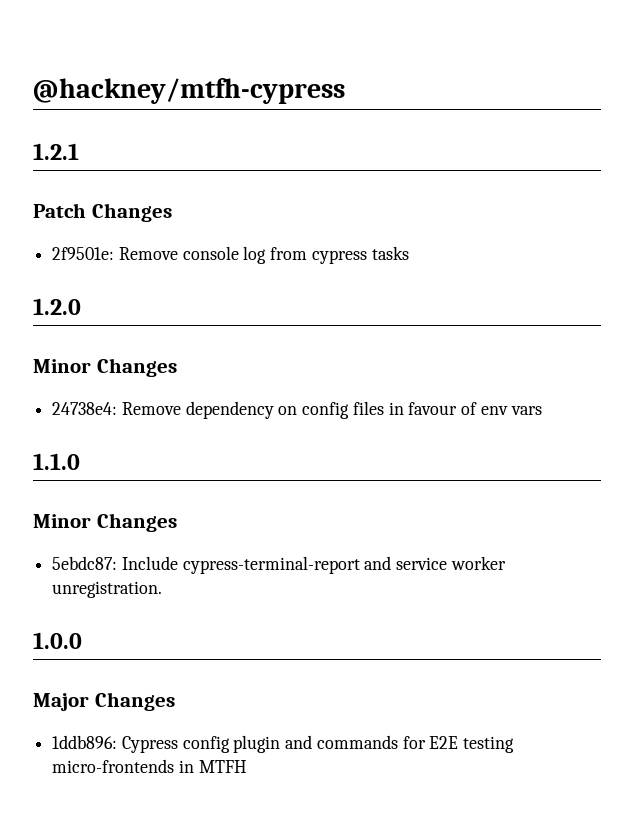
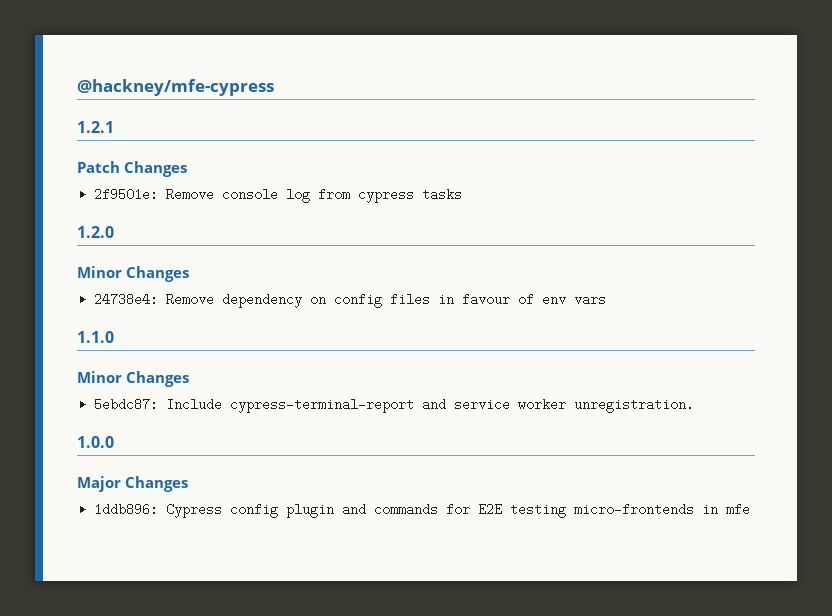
- @hackney/mtfh-cypress
+ @hackney/mfe-cypress
- 1ddb896: Cypress config plugin and commands for E2E testing micro-frontends in MTFH
+ 1ddb896: Cypress config plugin and commands for E2E testing micro-frontends in mfe

